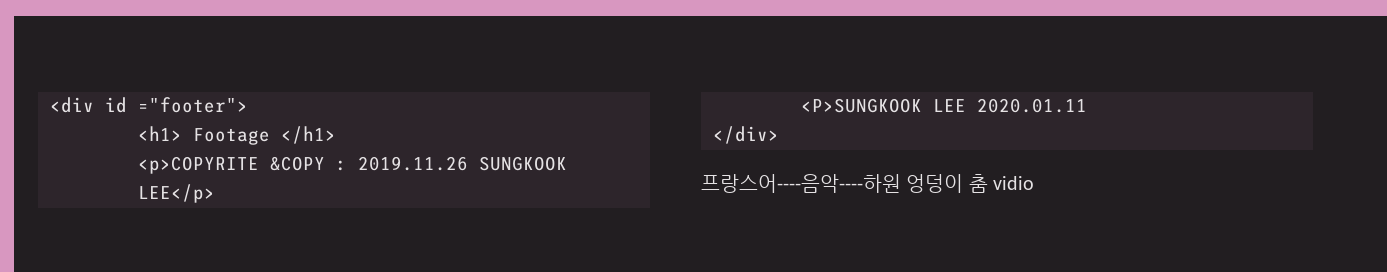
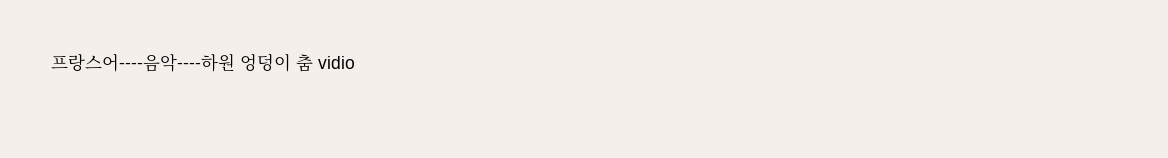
- <div id ="footer">
- <h1> Footage </h1>
- <p>COPYRITE &COPY : 2019.11.26 SUNGKOOK LEE</p>
- <P>SUNGKOOK LEE 2020.01.11
- </div>

